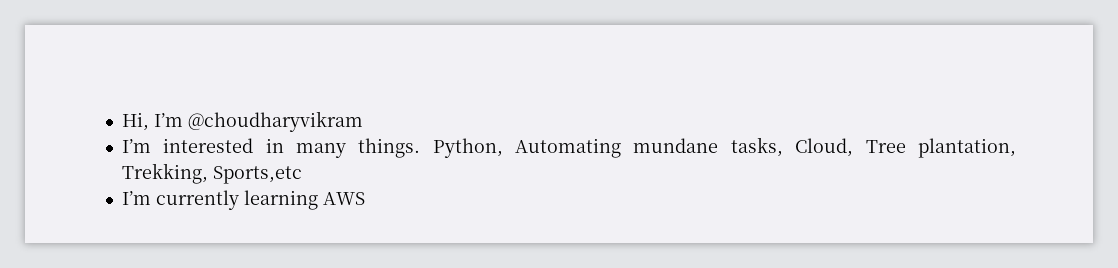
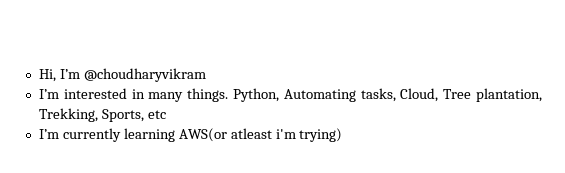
- Python, Automating mundane tasks, Cloud, Tree plantation, Trekking, Sports,etc
+ Python, Automating tasks, Cloud, Tree plantation, Trekking, Sports, etc
- I’m currently learning AWS
+ I’m currently learning AWS(or atleast i'm trying)

